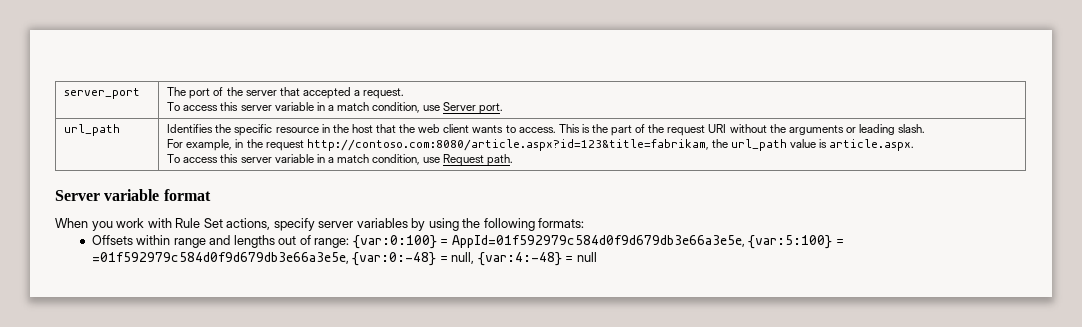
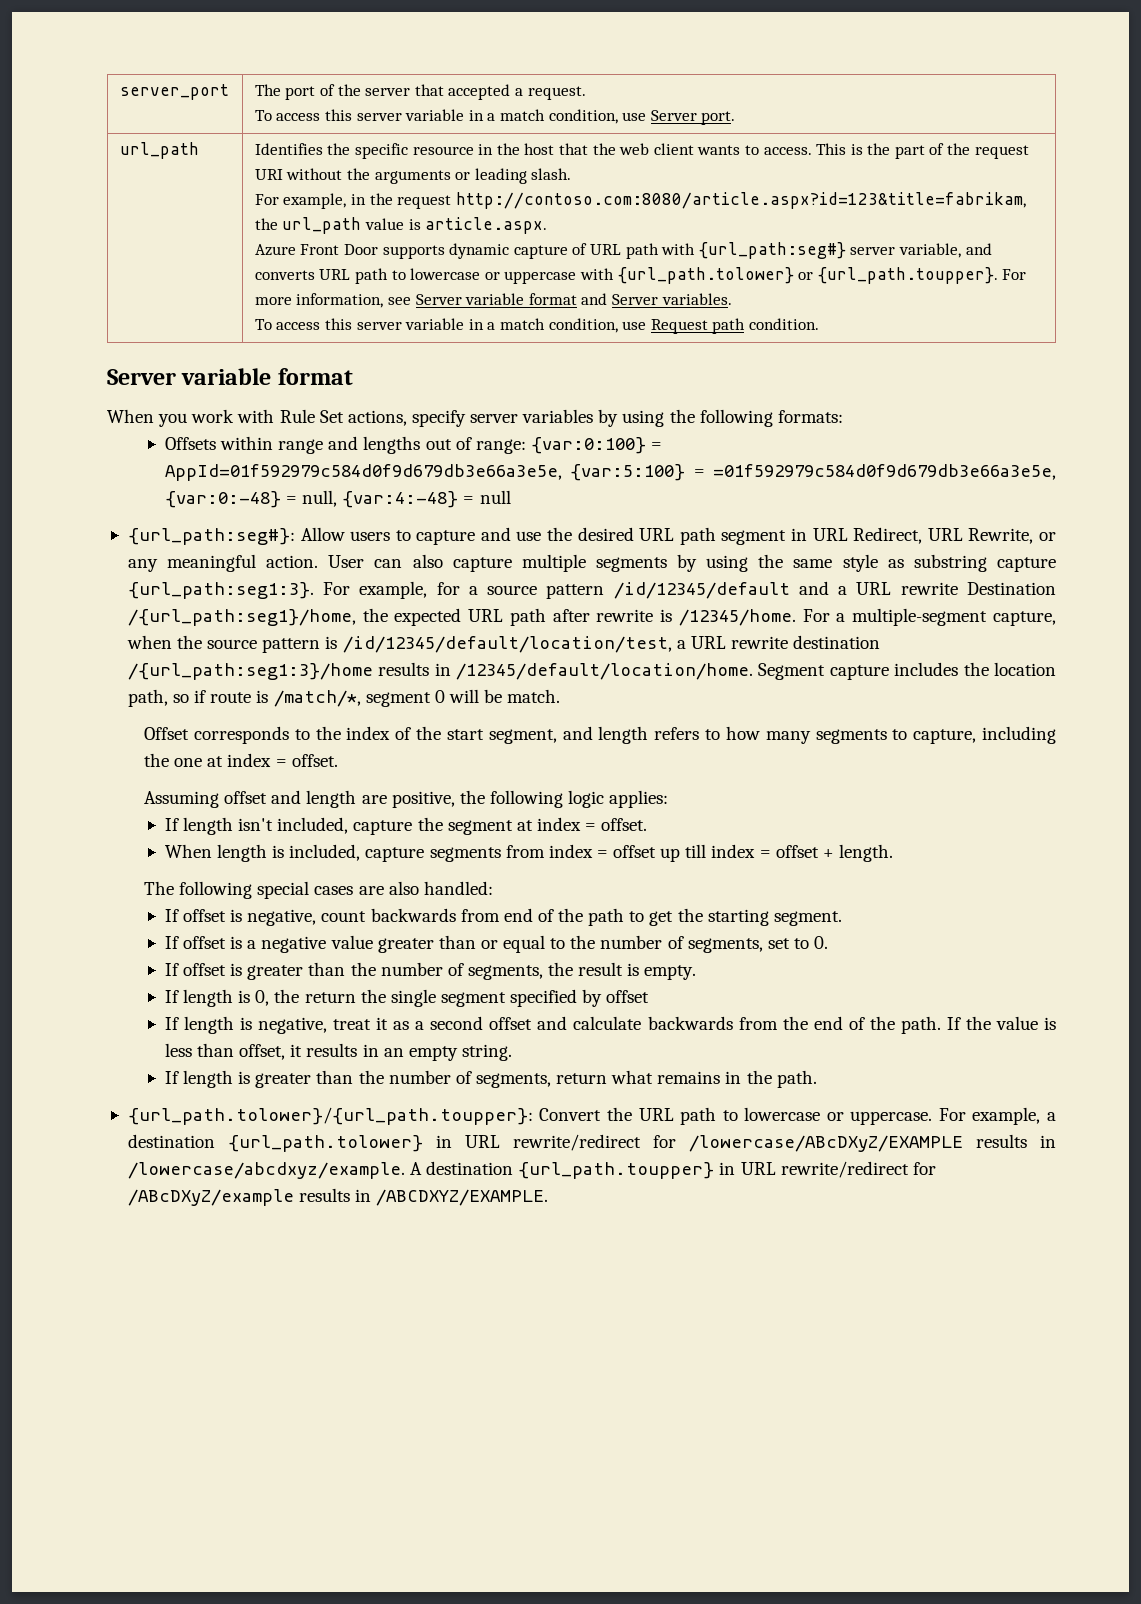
+ Azure Front Door supports dynamic capture of URL path with {url_path:seg#} server variable, and converts URL path to lowercase or uppercase with {url_path.tolower} or {url_path.toupper}. For more information, see Server variable format and Server variables.
- To access this server variable in a match condition, use Request path.
+ To access this server variable in a match condition, use Request path condition.
+ {url_path:seg#}: Allow users to capture and use the desired URL path segment in URL Redirect, URL Rewrite, or any meaningful action. User can also capture multiple segments by using the same style as substring capture {url_path:seg1:3}. For example, for a source pattern /id/12345/default and a URL rewrite Destination /{url_path:seg1}/home, the expected URL path after rewrite is /12345/home. For a multiple-segment capture, when the source pattern is /id/12345/default/location/test, a URL rewrite destination /{url_path:seg1:3}/home results in /12345/default/location/home. Segment capture includes the location path, so if route is /match/*, segment 0 will be match.
+ Offset corresponds to the index of the start segment, and length refers to how many segments to capture, including the one at index = offset.
+ Assuming offset and length are positive, the following logic applies:
+ If length isn't included, capture the segment at index = offset.
+ When length is included, capture segments from index = offset up till index = offset + length.
+ The following special cases are also handled:
+ If offset is negative, count backwards from end of the path to get the starting segment.
+ If offset is a negative value greater than or equal to the number of segments, set to 0.
+ If offset is greater than the number of segments, the result is empty.
+ If length is 0, the return the single segment specified by offset
+ If length is negative, treat it as a second offset and calculate backwards from the end of the path. If the value is less than offset, it results in an empty string.
+ If length is greater than the number of segments, return what remains in the path.
+ {url_path.tolower}/{url_path.toupper}: Convert the URL path to lowercase or uppercase. For example, a destination {url_path.tolower} in URL rewrite/redirect for /lowercase/ABcDXyZ/EXAMPLE results in /lowercase/abcdxyz/example. A destination {url_path.toupper} in URL rewrite/redirect for /ABcDXyZ/example results in /ABCDXYZ/EXAMPLE.

